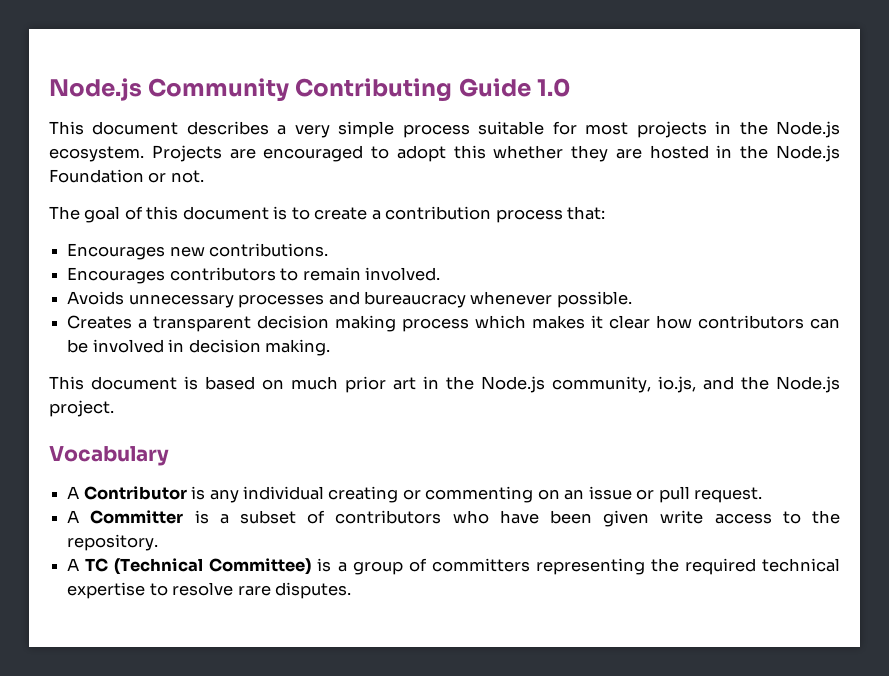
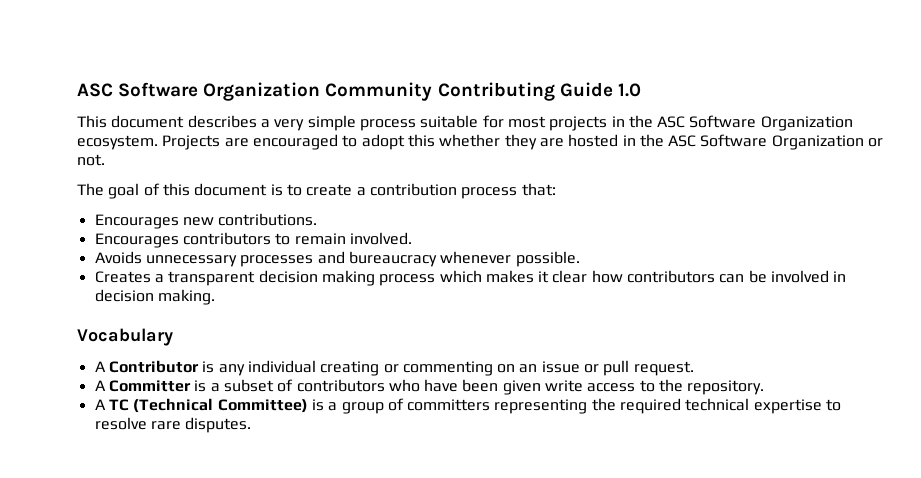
- Node.js Community Contributing Guide 1.0
+ ASC Software Organization Community Contributing Guide 1.0
- This document describes a very simple process suitable for most projects in the Node.js ecosystem.
+ This document describes a very simple process suitable for most projects in the ASC Software Organization ecosystem.
- Projects are encouraged to adopt this whether they are hosted in the Node.js Foundation or not.
+ Projects are encouraged to adopt this whether they are hosted in the ASC Software Organization or not.
- This document is based on much prior art in the Node.js community, io.js, and the Node.js project.

